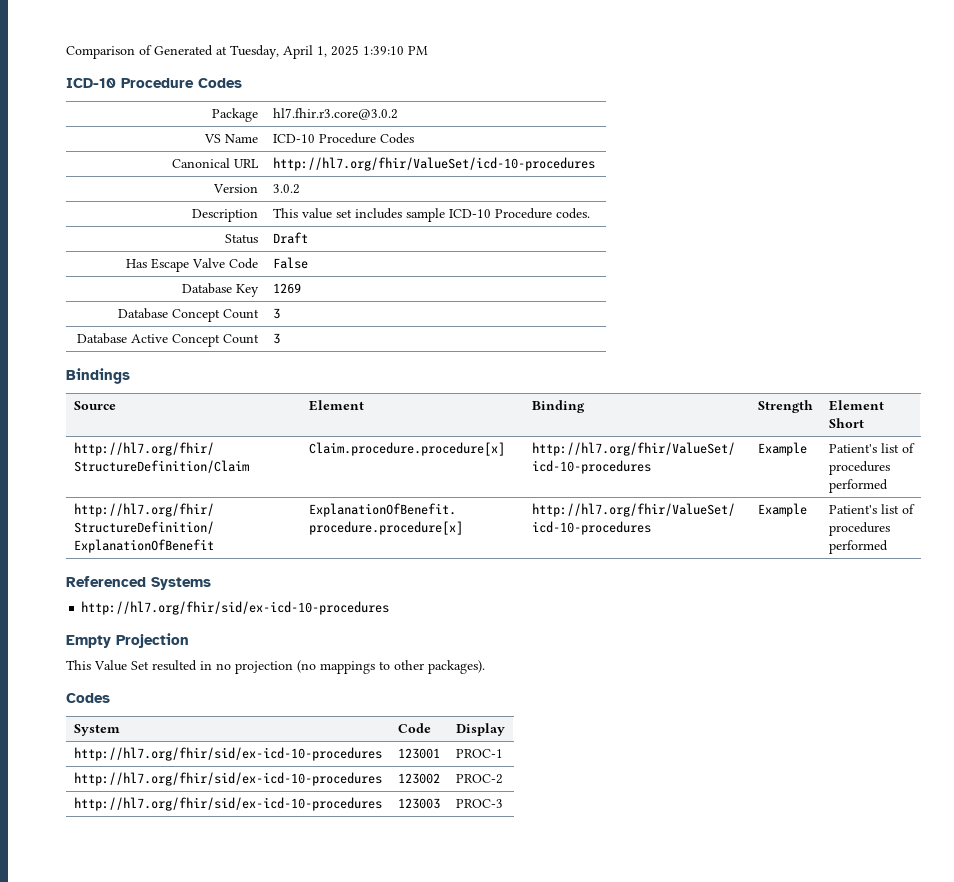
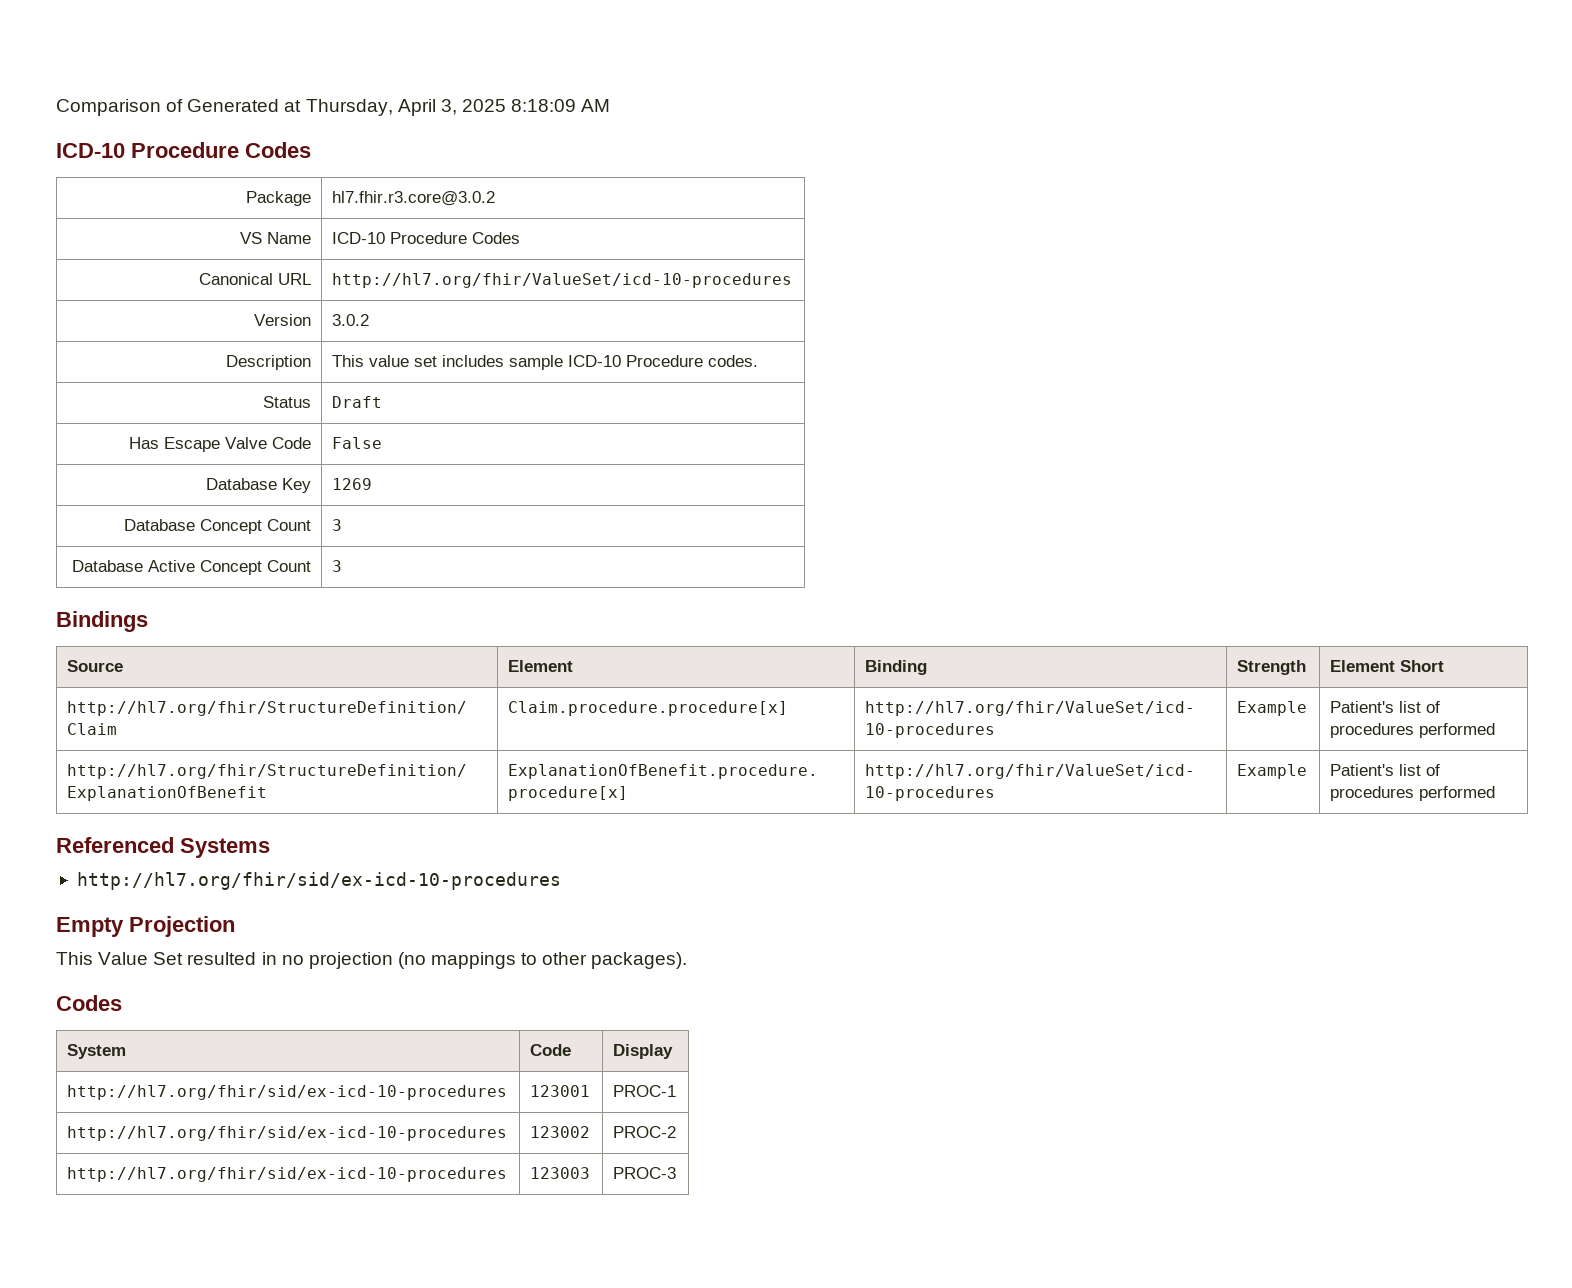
- Comparison of Generated at Tuesday, April 1, 2025 1:39:10 PM
+ Comparison of Generated at Thursday, April 3, 2025 8:18:09 AM

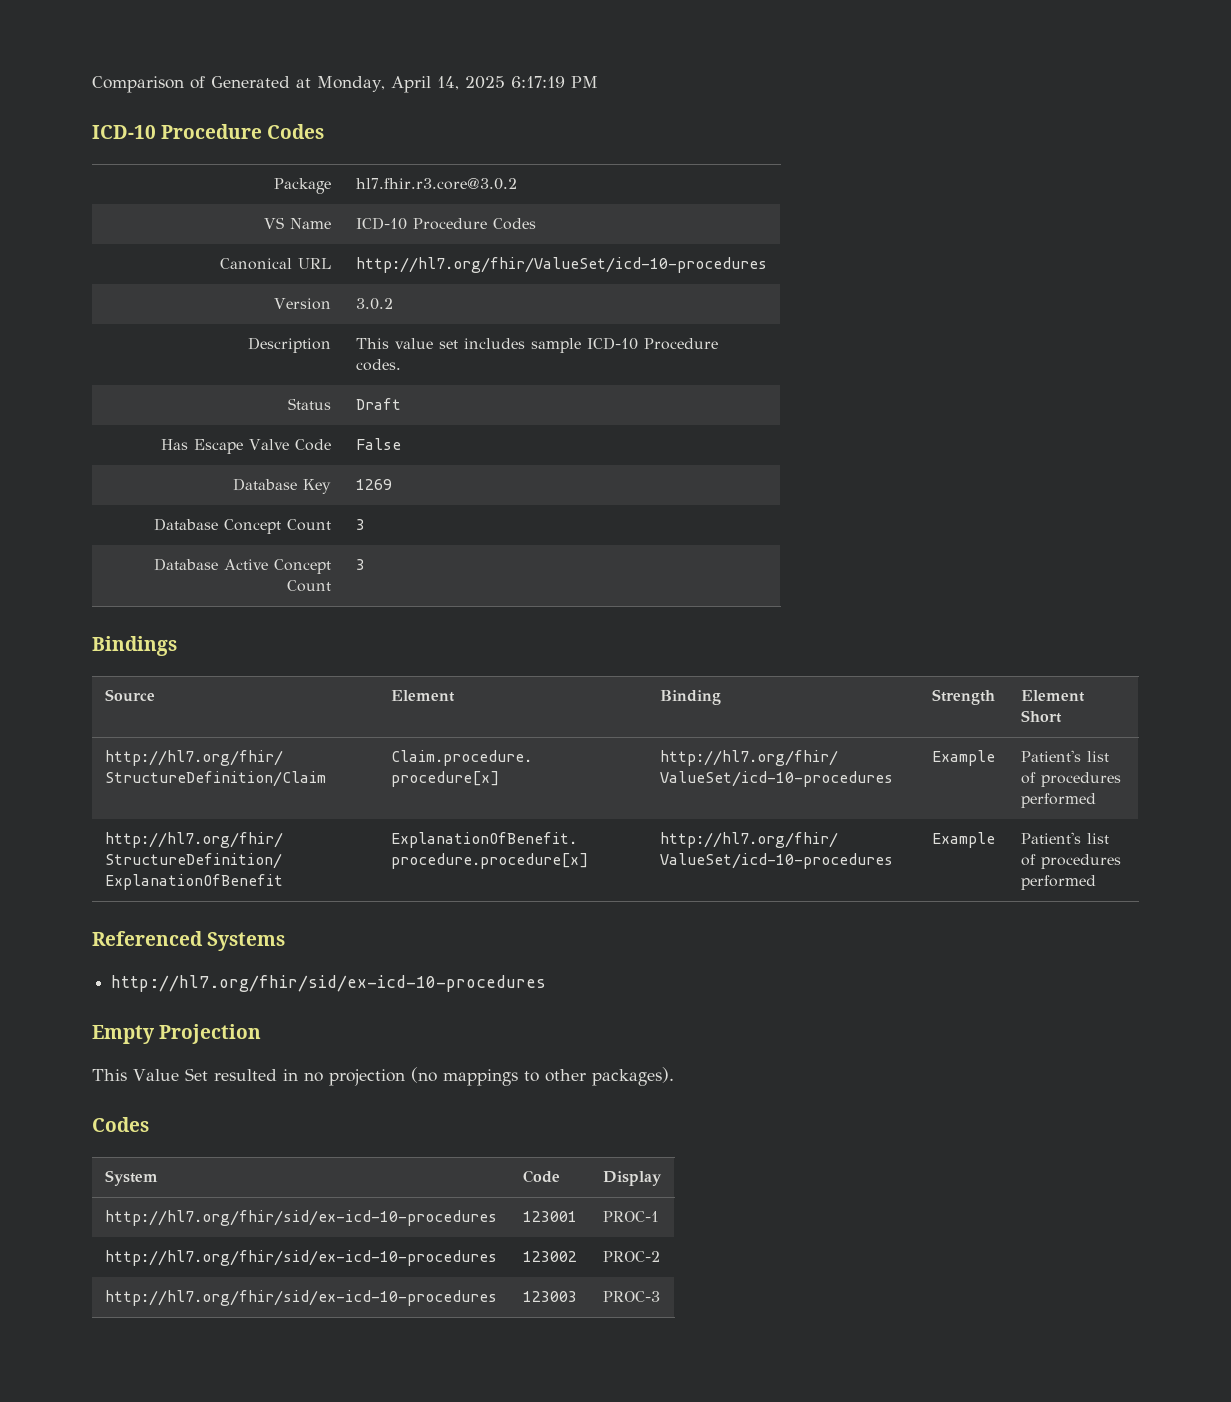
- Comparison of Generated at Thursday, April 3, 2025 8:18:09 AM
+ Comparison of Generated at Monday, April 14, 2025 6:17:19 PM

